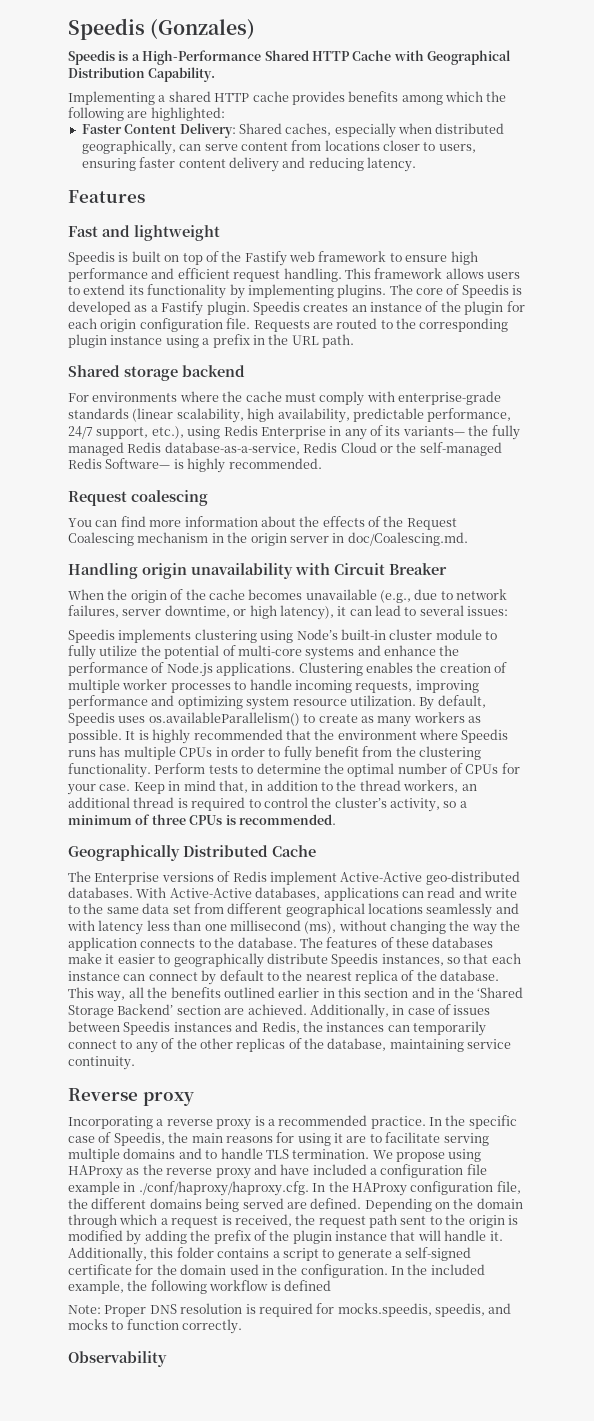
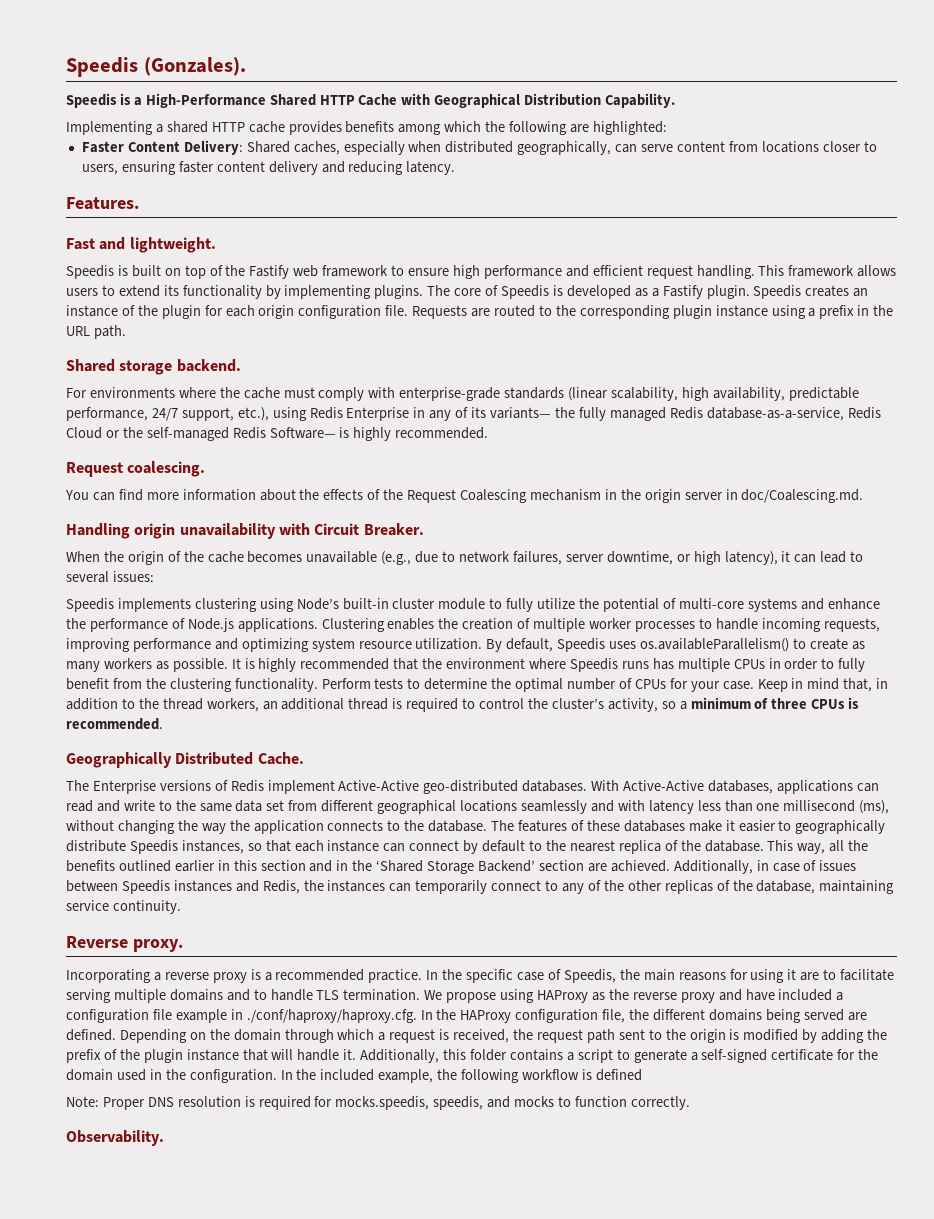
- Speedis (Gonzales)
+ Speedis (Gonzales).
- Features
+ Features.
- Fast and lightweight
+ Fast and lightweight.
- Shared storage backend
+ Shared storage backend.
- Request coalescing
+ Request coalescing.
- Handling origin unavailability with Circuit Breaker
+ Handling origin unavailability with Circuit Breaker.
- Geographically Distributed Cache
+ Geographically Distributed Cache.
- Reverse proxy
+ Reverse proxy.
- Observability
+ Observability.

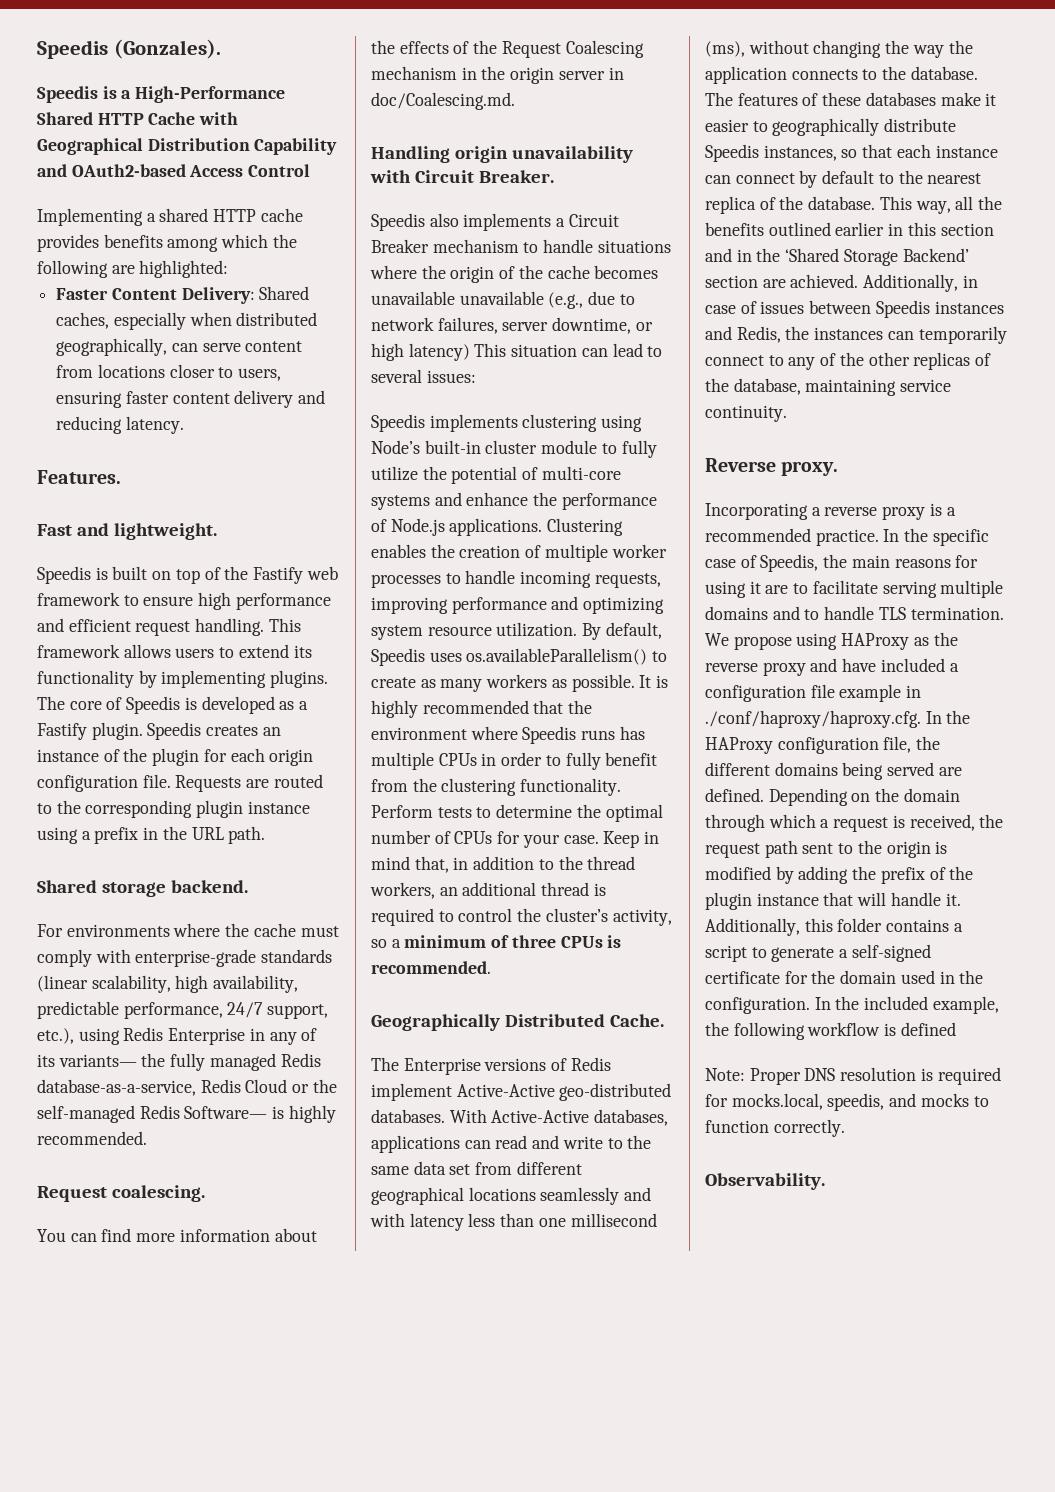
- Speedis is a High-Performance Shared HTTP Cache with Geographical Distribution Capability.
+ Speedis is a High-Performance Shared HTTP Cache with Geographical Distribution Capability and OAuth2-based Access Control
- When the origin of the cache becomes unavailable (e.g., due to network failures, server downtime, or high latency), it can lead to several issues:
+ Speedis also implements a Circuit Breaker mechanism to handle situations where the origin of the cache becomes unavailable unavailable (e.g., due to network failures, server downtime, or high latency) This situation can lead to several issues:
- Note: Proper DNS resolution is required for mocks.speedis, speedis, and mocks to function correctly.
+ Note: Proper DNS resolution is required for mocks.local, speedis, and mocks to function correctly.

